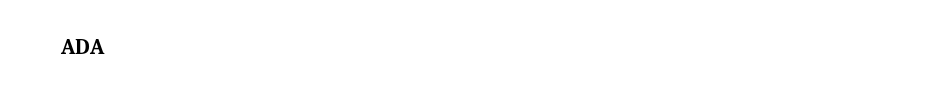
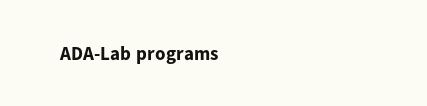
- ADA
+ ADA-Lab programs

